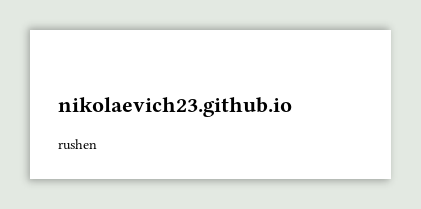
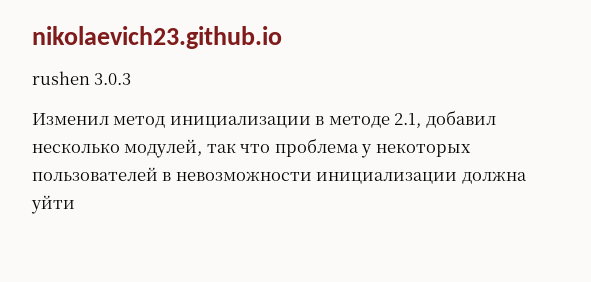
- rushen
+ rushen 3.0.3
+ Изменил метод инициализации в методе 2.1, добавил несколько модулей, так что проблема у некоторых пользователей в невозможности инициализации должна уйти

